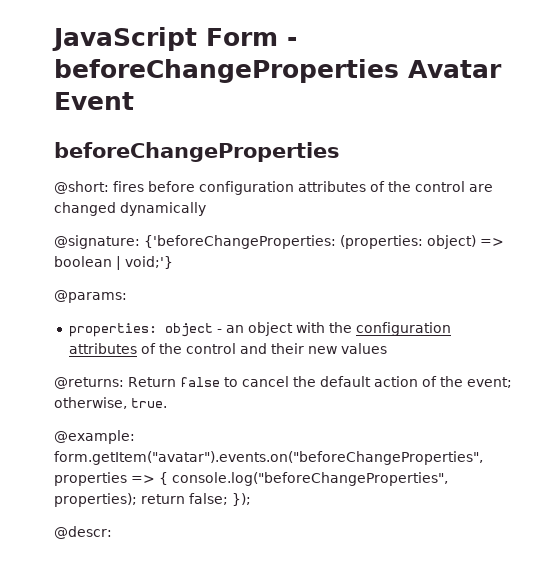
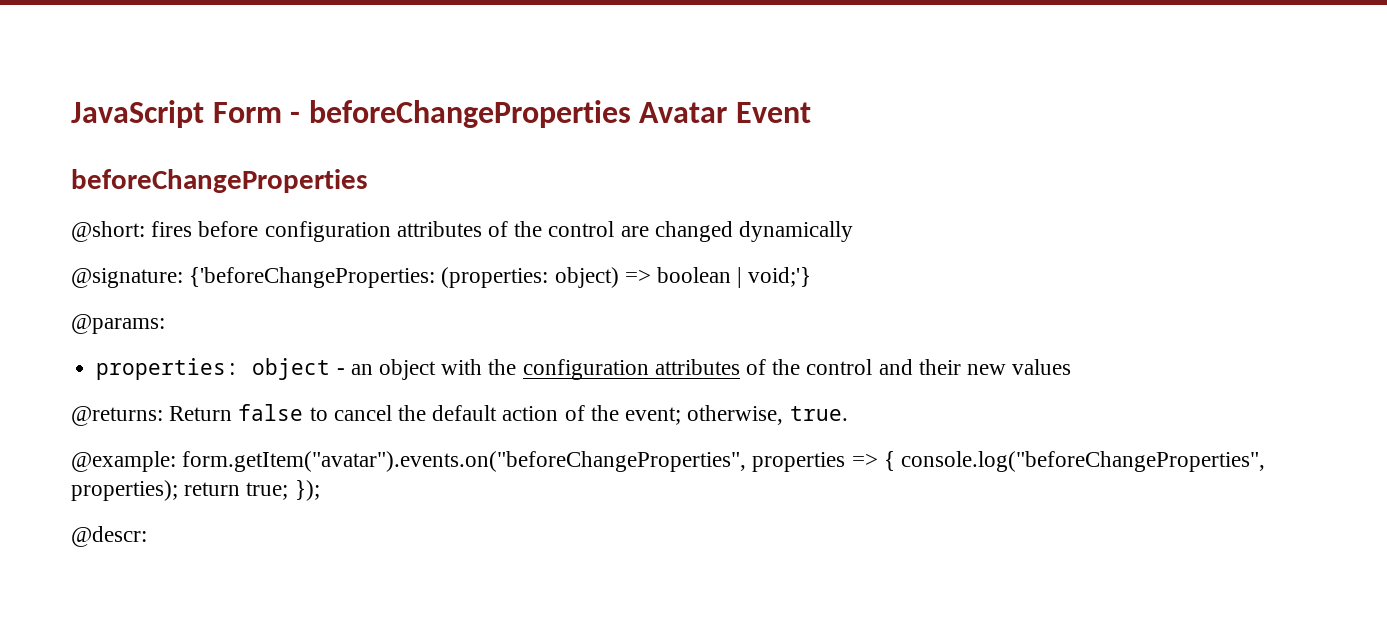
- @example: form.getItem("avatar").events.on("beforeChangeProperties", properties => { console.log("beforeChangeProperties", properties); return false; });
+ @example: form.getItem("avatar").events.on("beforeChangeProperties", properties => { console.log("beforeChangeProperties", properties); return true; });

